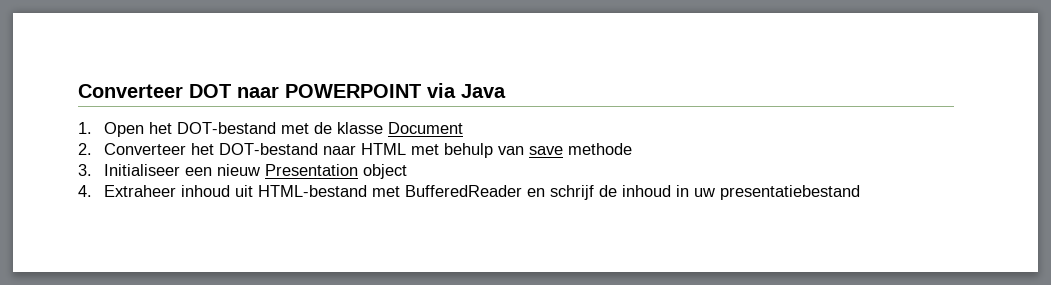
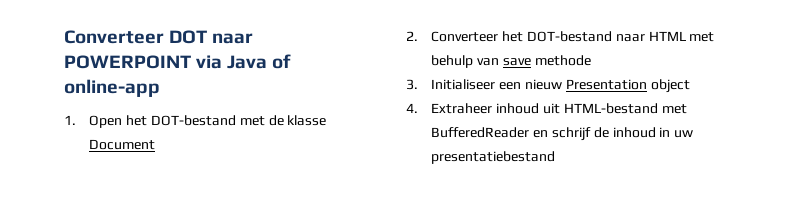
- Converteer DOT naar POWERPOINT via Java
+ Converteer DOT naar POWERPOINT via Java of online-app

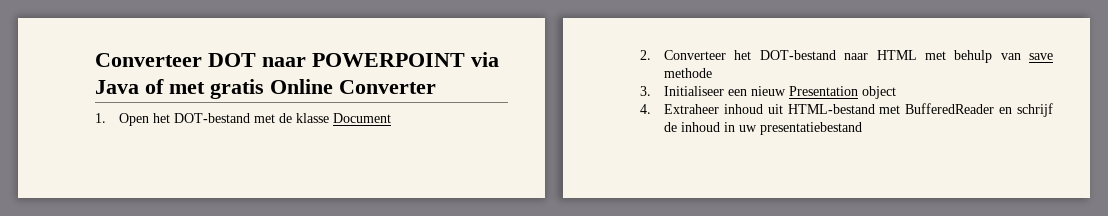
- Converteer DOT naar POWERPOINT via Java of online-app
+ Converteer DOT naar POWERPOINT via Java of met gratis Online Converter

